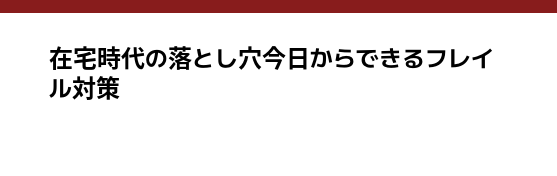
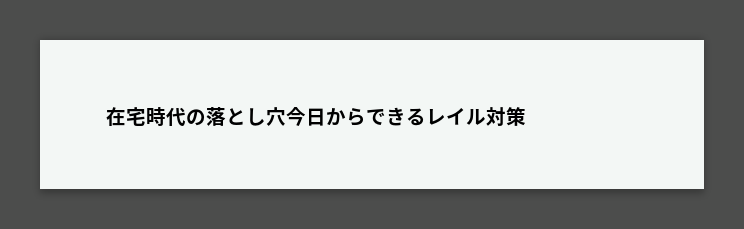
- 在宅時代の落とし穴今日からできるフレイル対策
+ 在宅時代の落とし穴今日からできるレイル対策

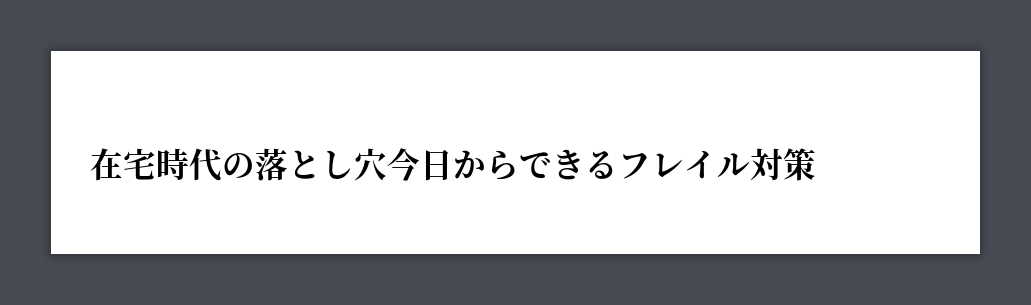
- 在宅時代の落とし穴今日からできるレイル対策
+ 在宅時代の落とし穴今日からできるフレイル対策

